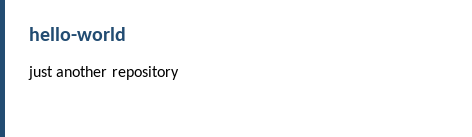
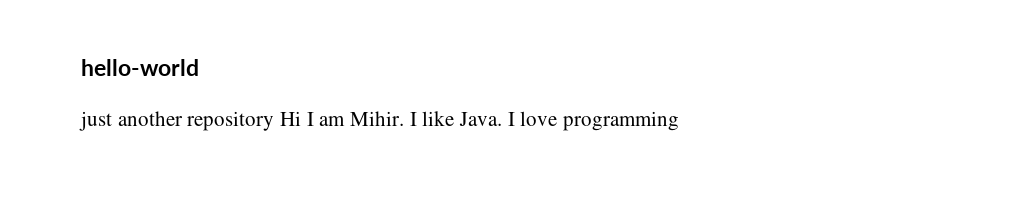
- just another repository
+ just another repository Hi I am Mihir. I like Java. I love programming

